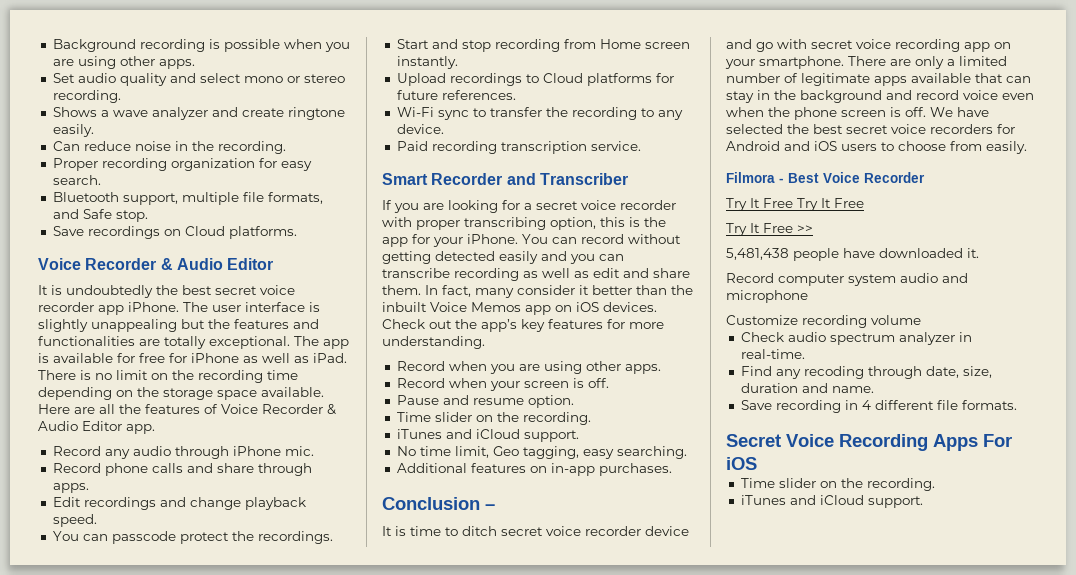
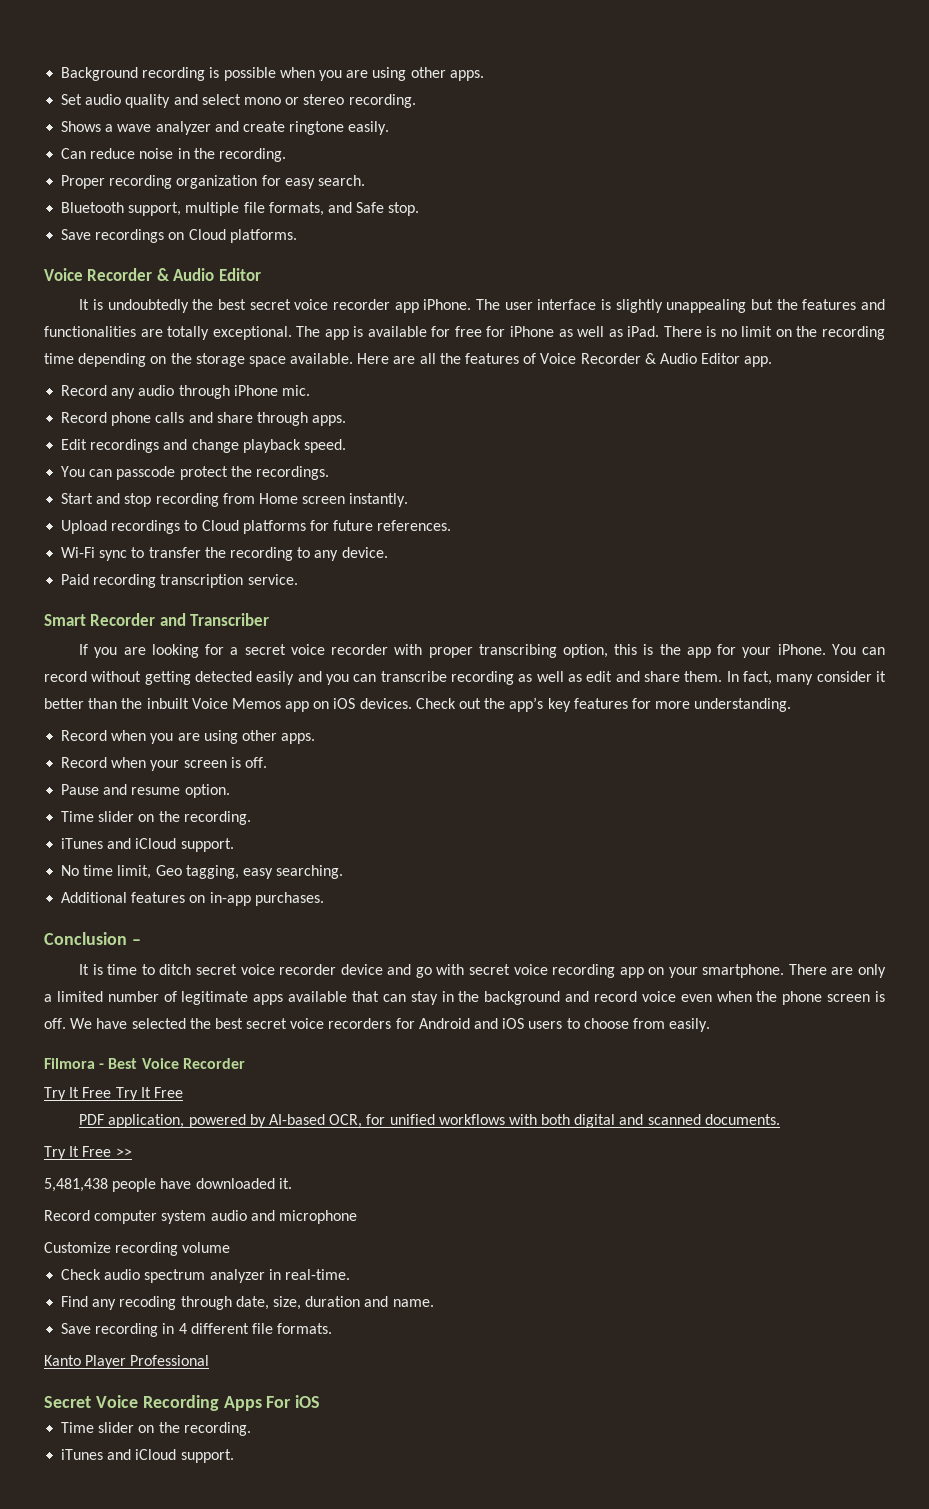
+ PDF application, powered by AI-based OCR, for unified workflows with both digital and scanned documents.
+ Kanto Player Professional

